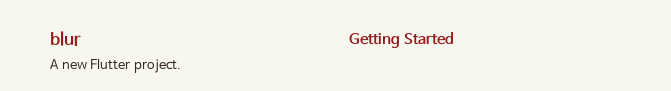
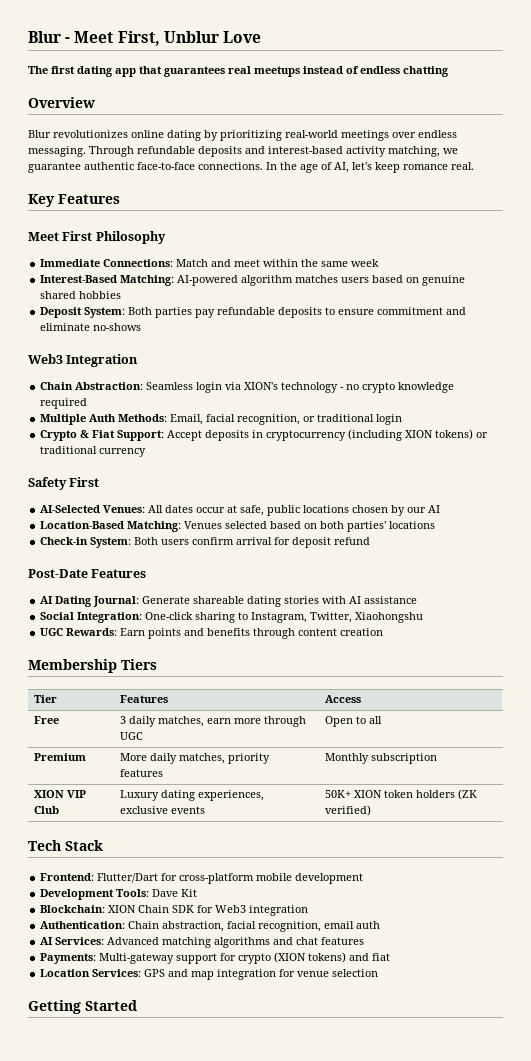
- blur
- A new Flutter project.
+ Blur - Meet First, Unblur Love
+ The first dating app that guarantees real meetups instead of endless chatting
+ Overview
+ Blur revolutionizes online dating by prioritizing real-world meetings over endless messaging. Through refundable deposits and interest-based activity matching, we guarantee authentic face-to-face connections. In the age of AI, let's keep romance real.
+ Key Features
+ Meet First Philosophy
+ Immediate Connections: Match and meet within the same week
+ Interest-Based Matching: AI-powered algorithm matches users based on genuine shared hobbies
+ Deposit System: Both parties pay refundable deposits to ensure commitment and eliminate no-shows
+ Web3 Integration
+ Chain Abstraction: Seamless login via XION's technology - no crypto knowledge required
+ Multiple Auth Methods: Email, facial recognition, or traditional login
+ Crypto & Fiat Support: Accept deposits in cryptocurrency (including XION tokens) or traditional currency
+ Safety First
+ AI-Selected Venues: All dates occur at safe, public locations chosen by our AI
+ Location-Based Matching: Venues selected based on both parties' locations
+ Check-in System: Both users confirm arrival for deposit refund
+ Post-Date Features
+ AI Dating Journal: Generate shareable dating stories with AI assistance
+ Social Integration: One-click sharing to Instagram, Twitter, Xiaohongshu
+ UGC Rewards: Earn points and benefits through content creation
+ Membership Tiers
+ Tier | Features | Access
+ Free | 3 daily matches, earn more through UGC | Open to all
+ Premium | More daily matches, priority features | Monthly subscription
+ XION VIP Club | Luxury dating experiences, exclusive events | 50K+ XION token holders (ZK verified)
+ Tech Stack
+ Frontend: Flutter/Dart for cross-platform mobile development
+ Development Tools: Dave Kit
+ Blockchain: XION Chain SDK for Web3 integration
+ Authentication: Chain abstraction, facial recognition, email auth
+ AI Services: Advanced matching algorithms and chat features
+ Payments: Multi-gateway support for crypto (XION tokens) and fiat
+ Location Services: GPS and map integration for venue selection

